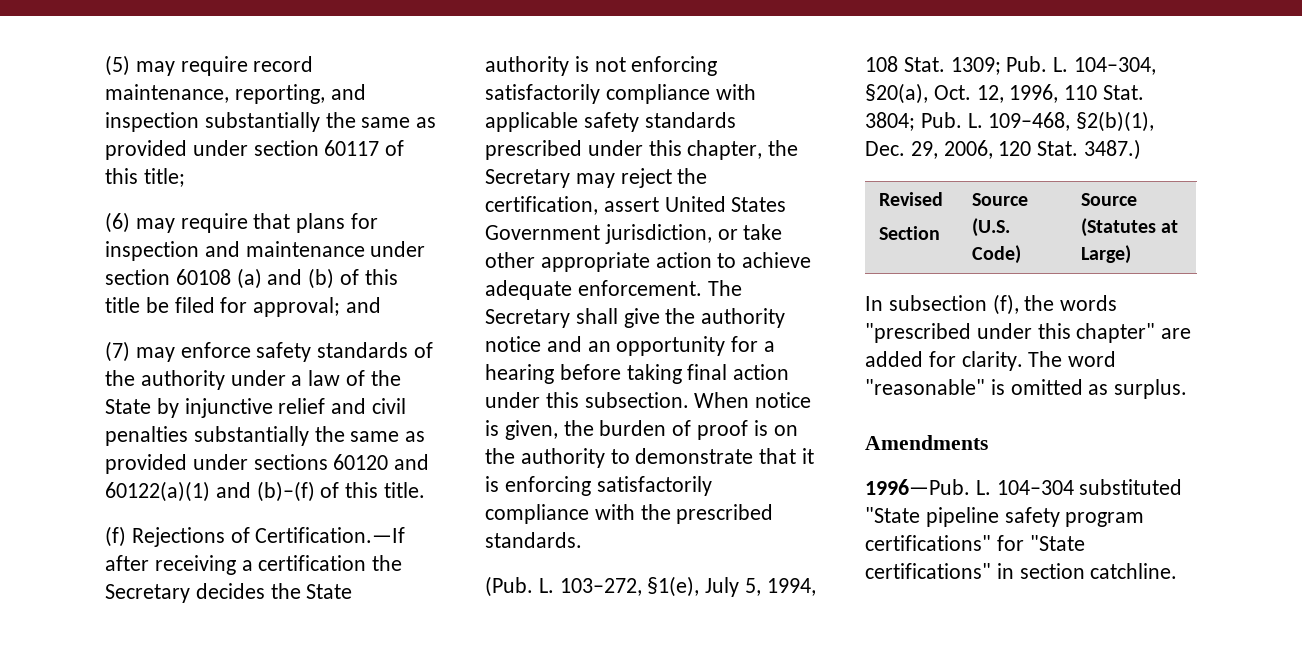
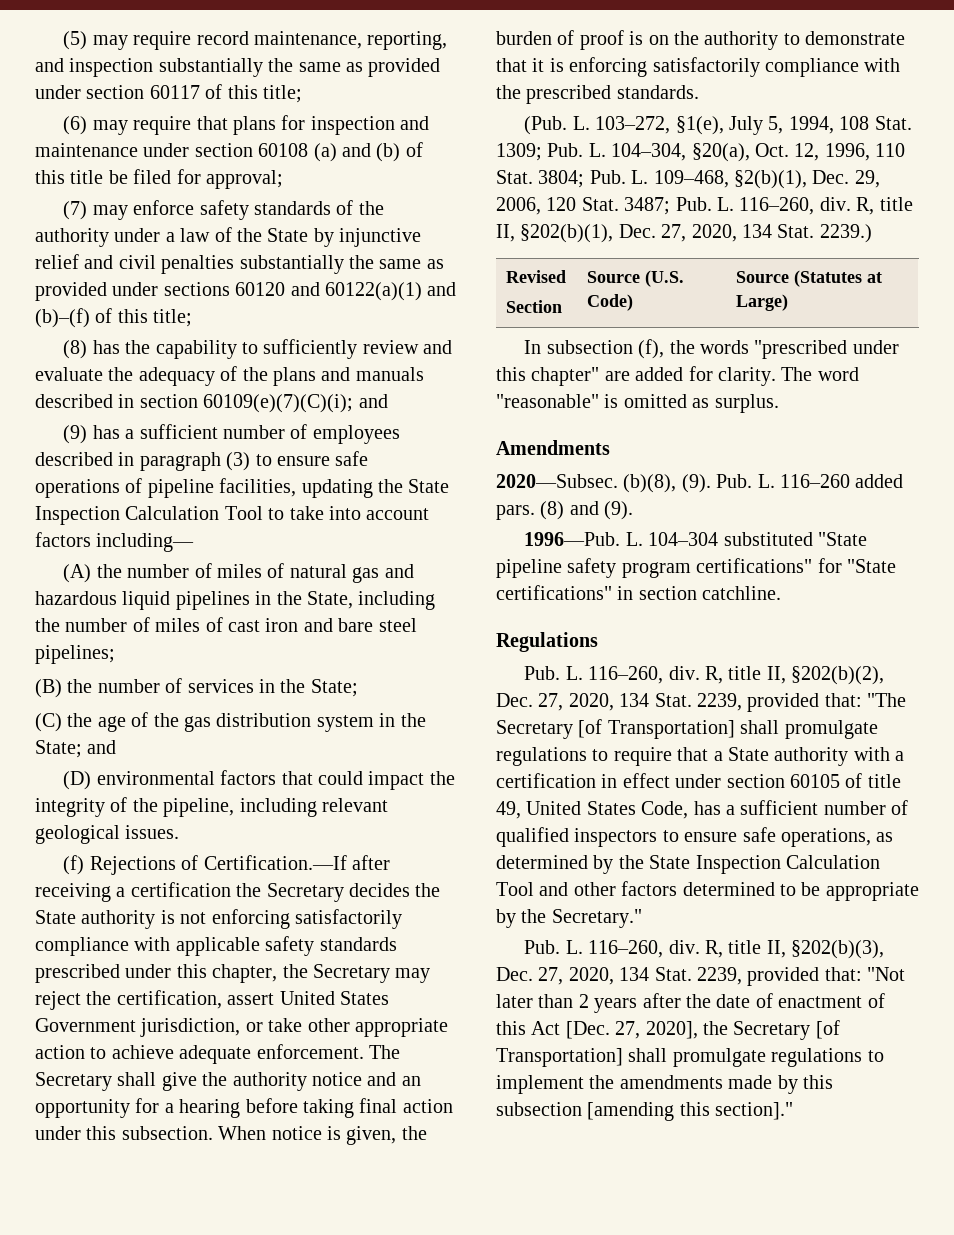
- (6) may require that plans for inspection and maintenance under section 60108 (a) and (b) of this title be filed for approval; and
+ (6) may require that plans for inspection and maintenance under section 60108 (a) and (b) of this title be filed for approval;
- (7) may enforce safety standards of the authority under a law of the State by injunctive relief and civil penalties substantially the same as provided under sections 60120 and 60122(a)(1) and (b)–(f) of this title.
+ (7) may enforce safety standards of the authority under a law of the State by injunctive relief and civil penalties substantially the same as provided under sections 60120 and 60122(a)(1) and (b)–(f) of this title;
+ (8) has the capability to sufficiently review and evaluate the adequacy of the plans and manuals described in section 60109(e)(7)(C)(i); and
+ (9) has a sufficient number of employees described in paragraph (3) to ensure safe operations of pipeline facilities, updating the State Inspection Calculation Tool to take into account factors including—
+ (A) the number of miles of natural gas and hazardous liquid pipelines in the State, including the number of miles of cast iron and bare steel pipelines;
+ (B) the number of services in the State;
+ (C) the age of the gas distribution system in the State; and
+ (D) environmental factors that could impact the integrity of the pipeline, including relevant geological issues.
- 3487.)
+ 3487; Pub. L. 116–260, div. R, title II, §202(b)(1), Dec. 27, 2020, 134 Stat. 2239.)
+ 2020—Subsec. (b)(8), (9). Pub. L. 116–260 added pars. (8) and (9).
+ Regulations
+ Pub. L. 116–260, div. R, title II, §202(b)(2), Dec. 27, 2020, 134 Stat. 2239, provided that: "The Secretary [of Transportation] shall promulgate regulations to require that a State authority with a certification in effect under section 60105 of title 49, United States Code, has a sufficient number of qualified inspectors to ensure safe operations, as determined by the State Inspection Calculation Tool and other factors determined to be appropriate by the Secretary."
+ Pub. L. 116–260, div. R, title II, §202(b)(3), Dec. 27, 2020, 134 Stat. 2239, provided that: "Not later than 2 years after the date of enactment of this Act [Dec. 27, 2020], the Secretary [of Transportation] shall promulgate regulations to implement the amendments made by this subsection [amending this section]."

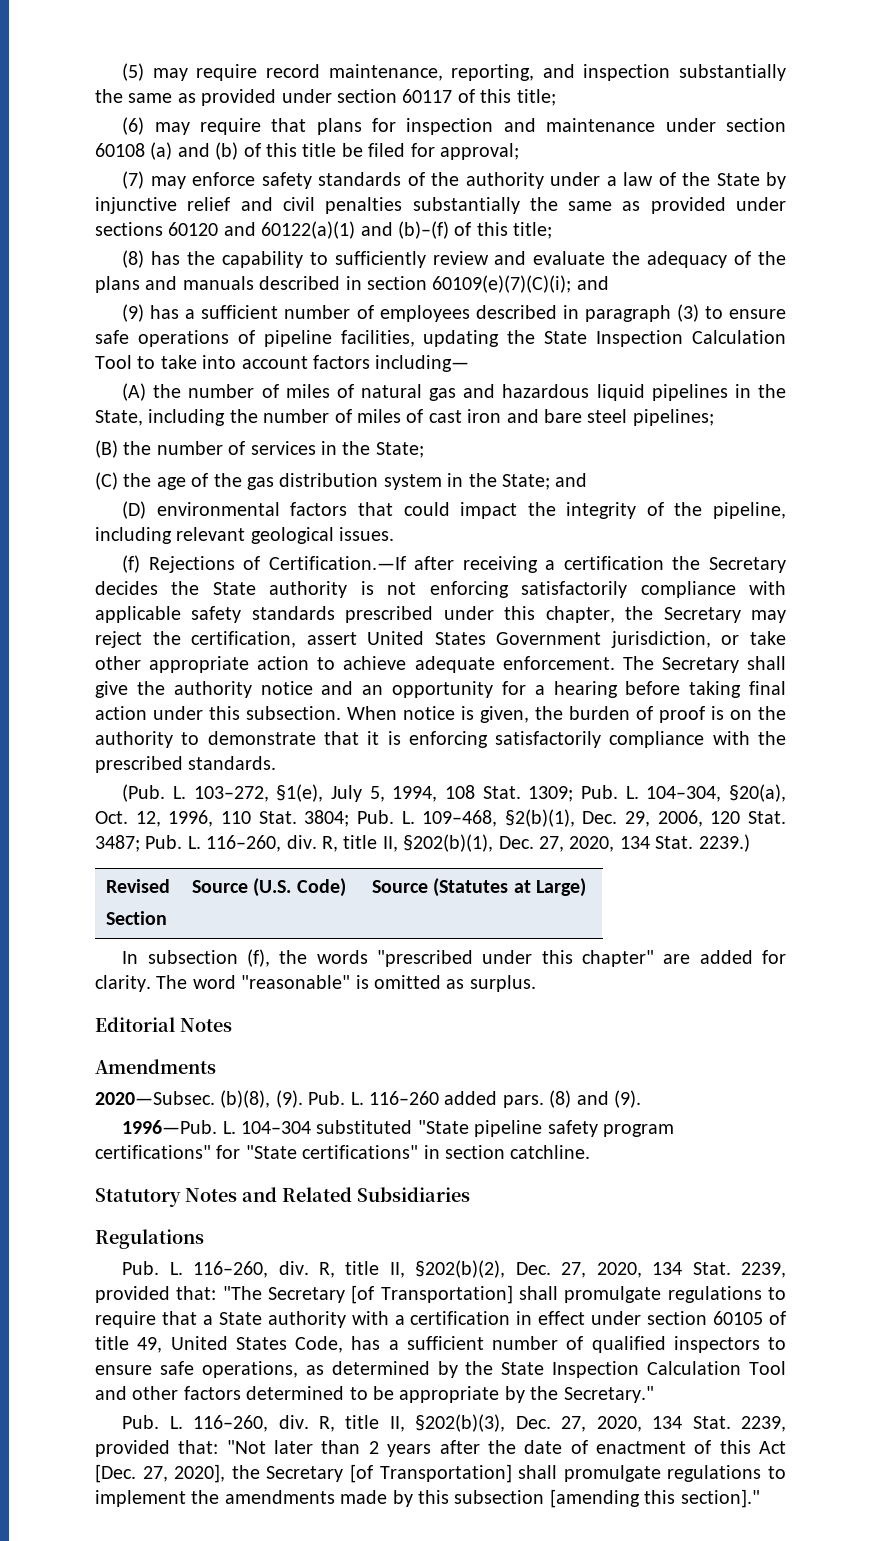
+ Editorial Notes
+ Statutory Notes and Related Subsidiaries

